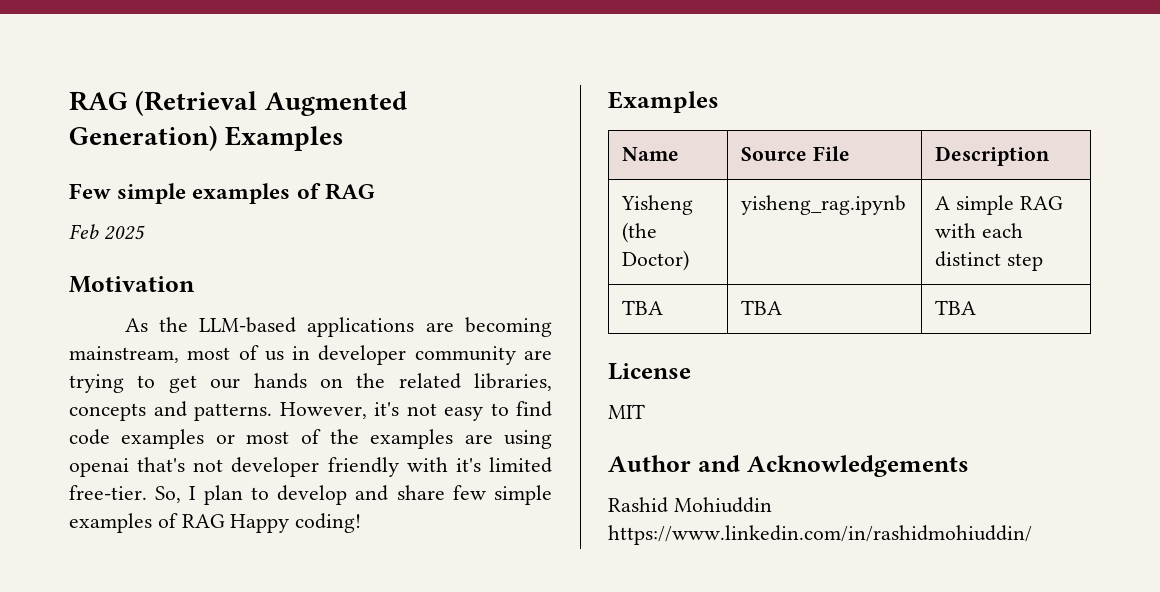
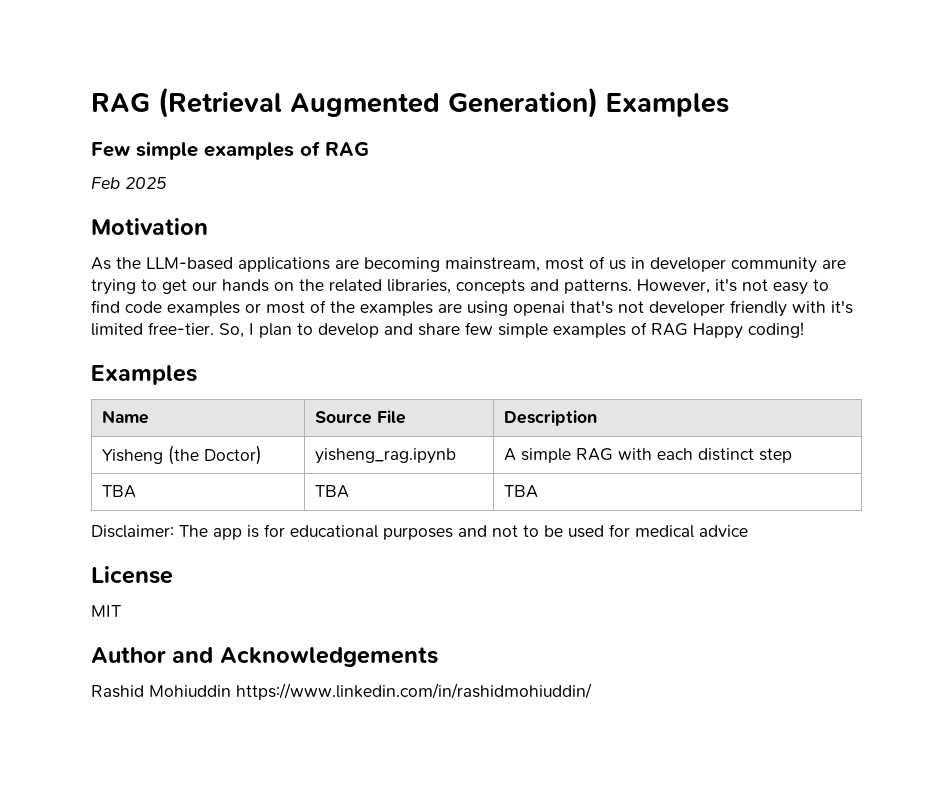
+ Disclaimer: The app is for educational purposes and not to be used for medical advice

